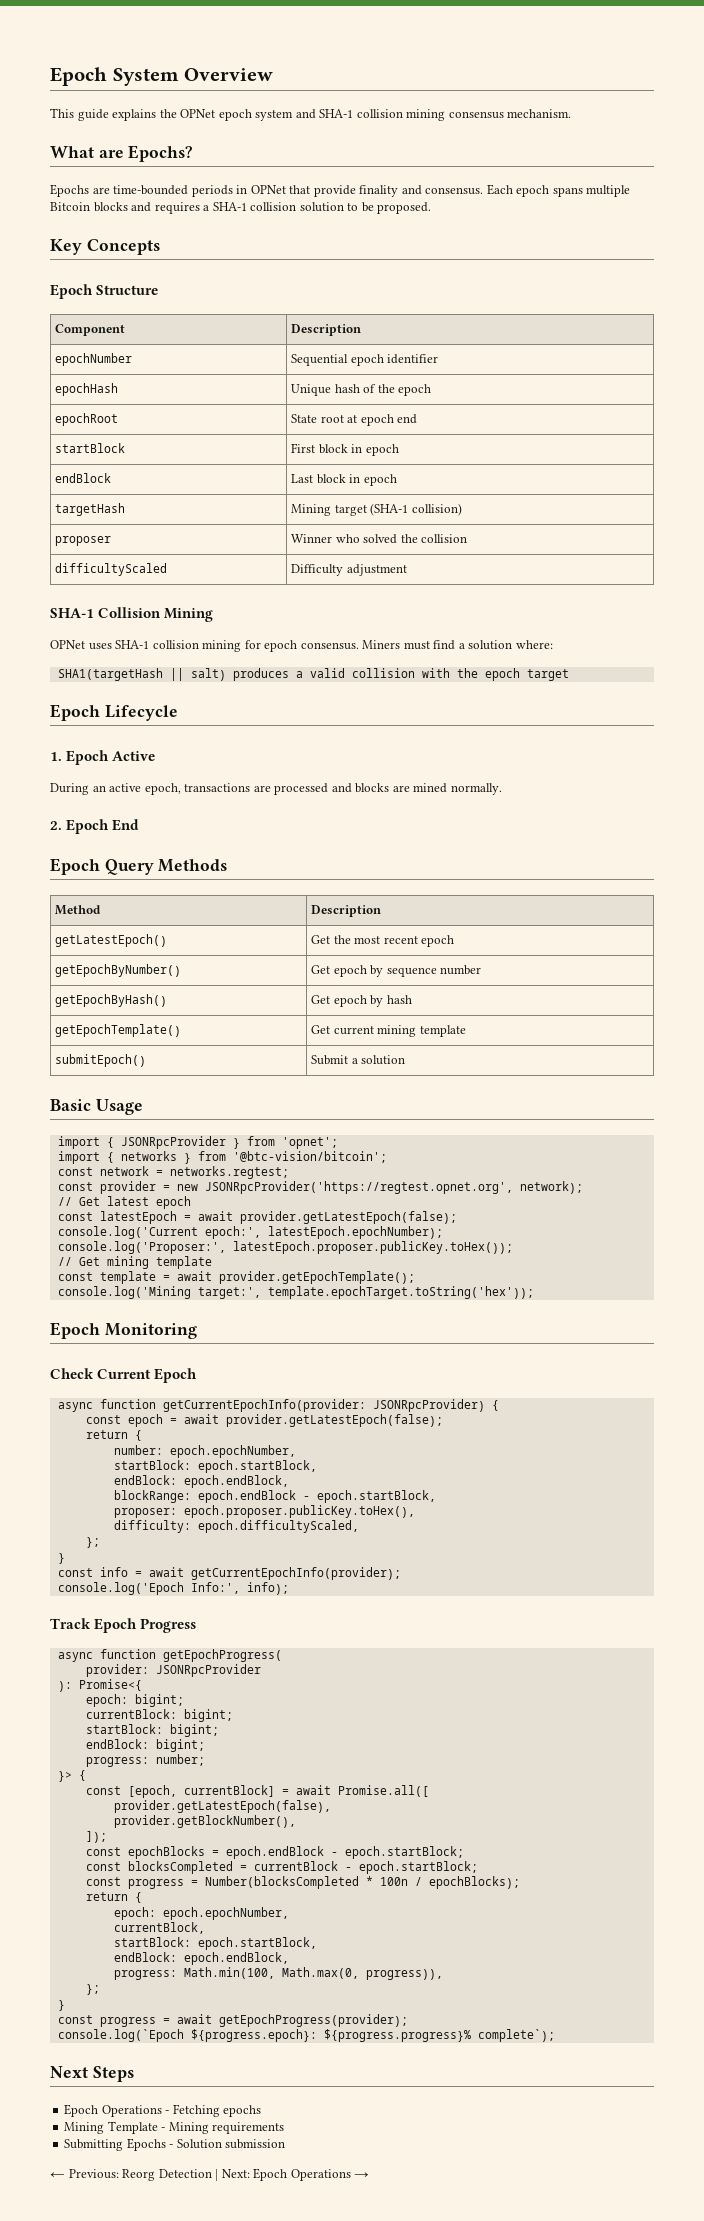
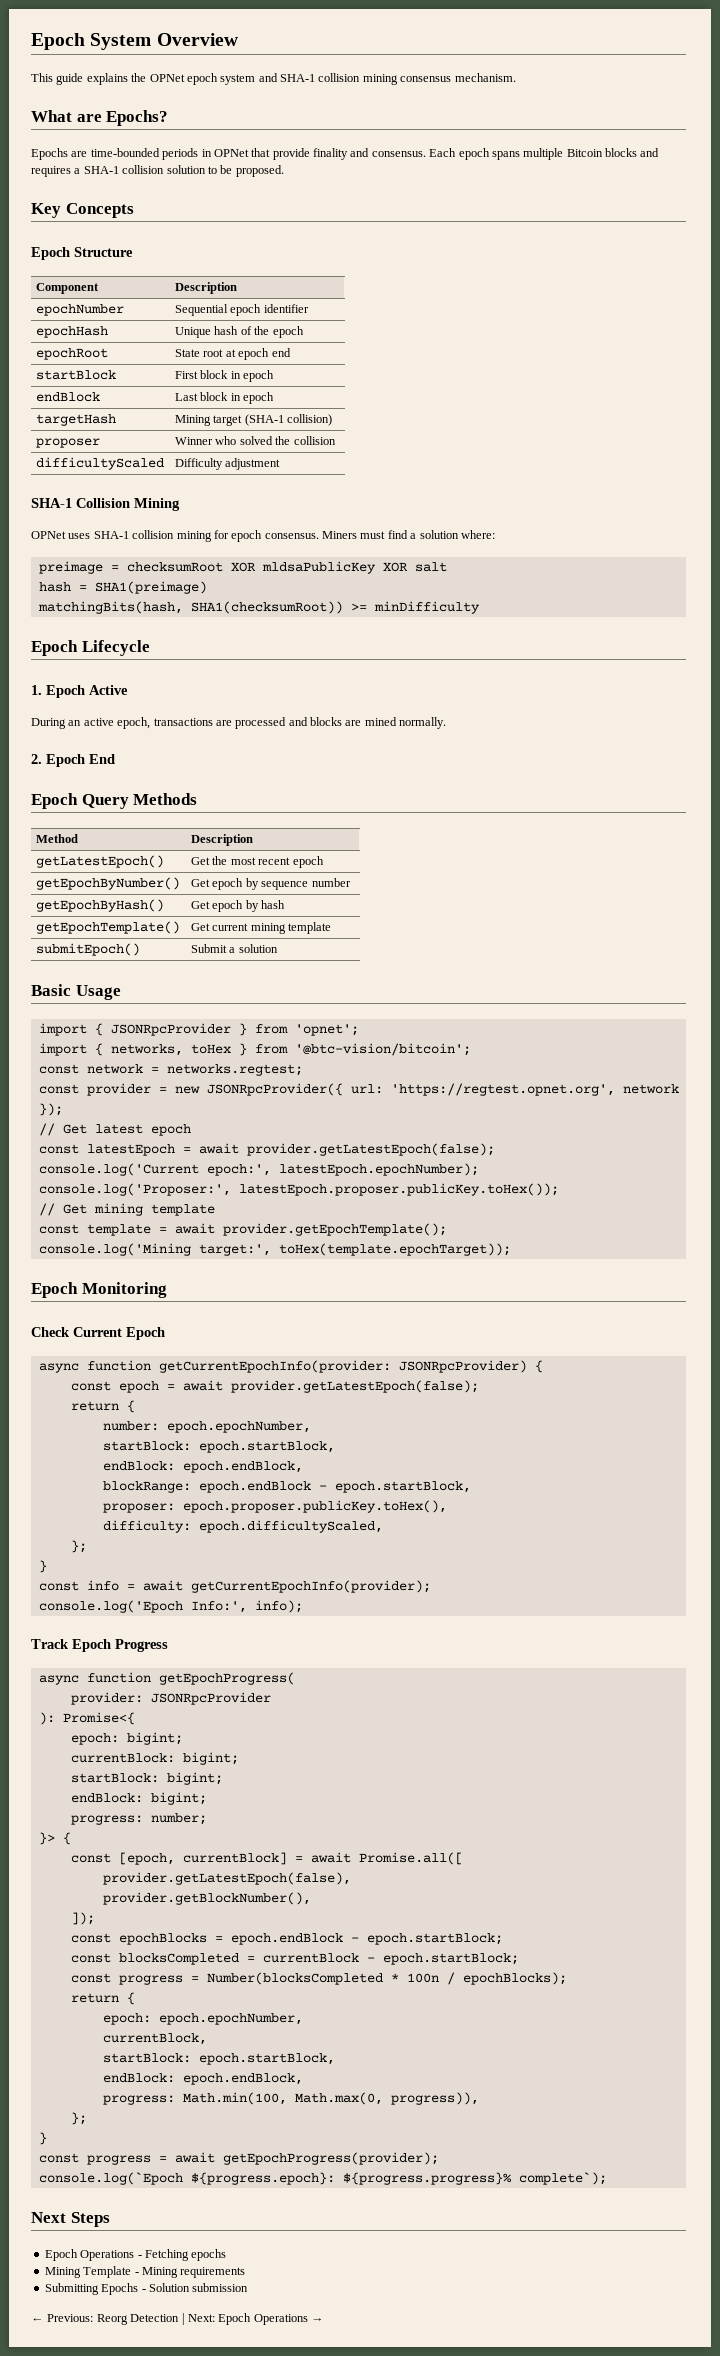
- SHA1(targetHash || salt) produces a valid collision with the epoch target
+ preimage = checksumRoot XOR mldsaPublicKey XOR salt
+ hash = SHA1(preimage)
+ matchingBits(hash, SHA1(checksumRoot)) >= minDifficulty
- import { networks } from '@btc-vision/bitcoin';
+ import { networks, toHex } from '@btc-vision/bitcoin';
- const provider = new JSONRpcProvider('https://regtest.opnet.org', network);
+ const provider = new JSONRpcProvider({ url: 'https://regtest.opnet.org', network });
- console.log('Mining target:', template.epochTarget.toString('hex'));
+ console.log('Mining target:', toHex(template.epochTarget));

